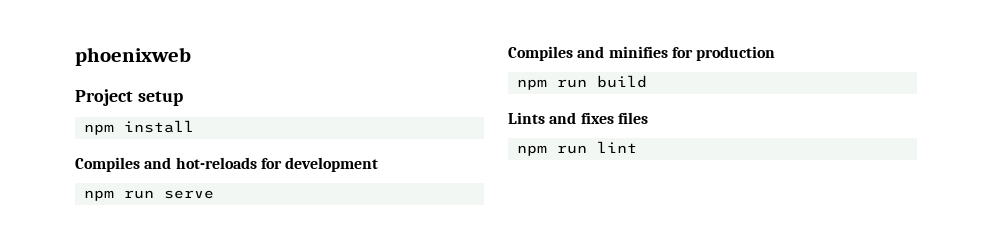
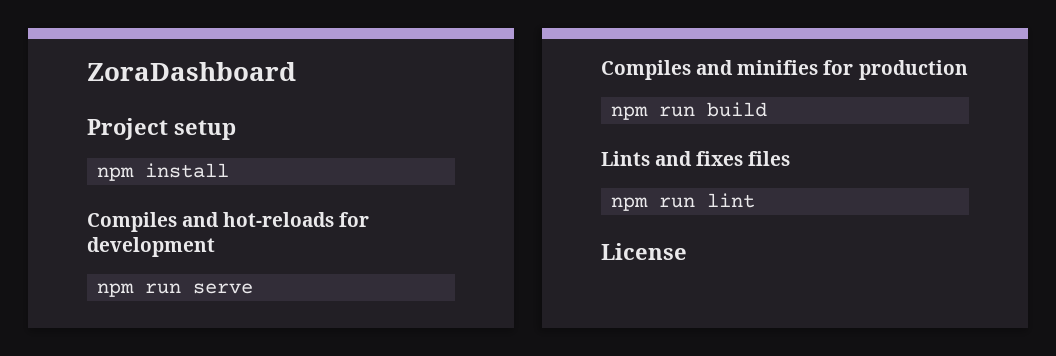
- phoenixweb
+ ZoraDashboard
+ License

